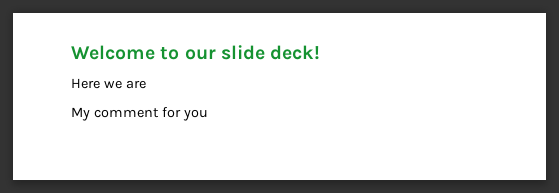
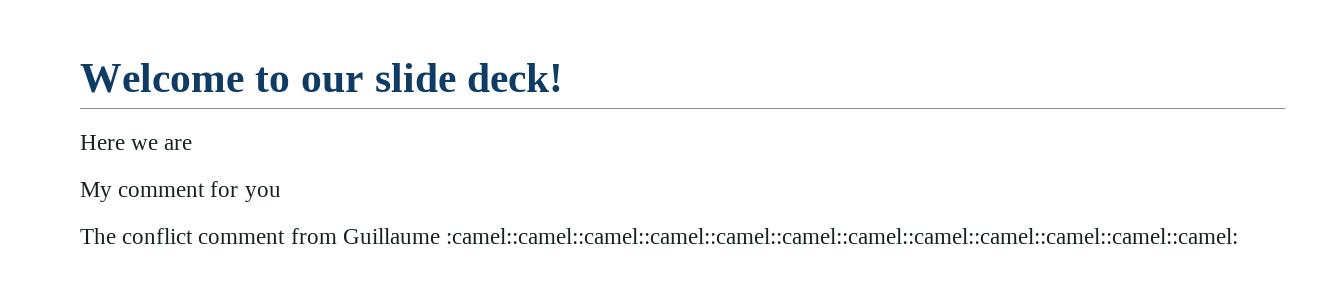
+ The conflict comment from Guillaume :camel::camel::camel::camel::camel::camel::camel::camel::camel::camel::camel::camel:

